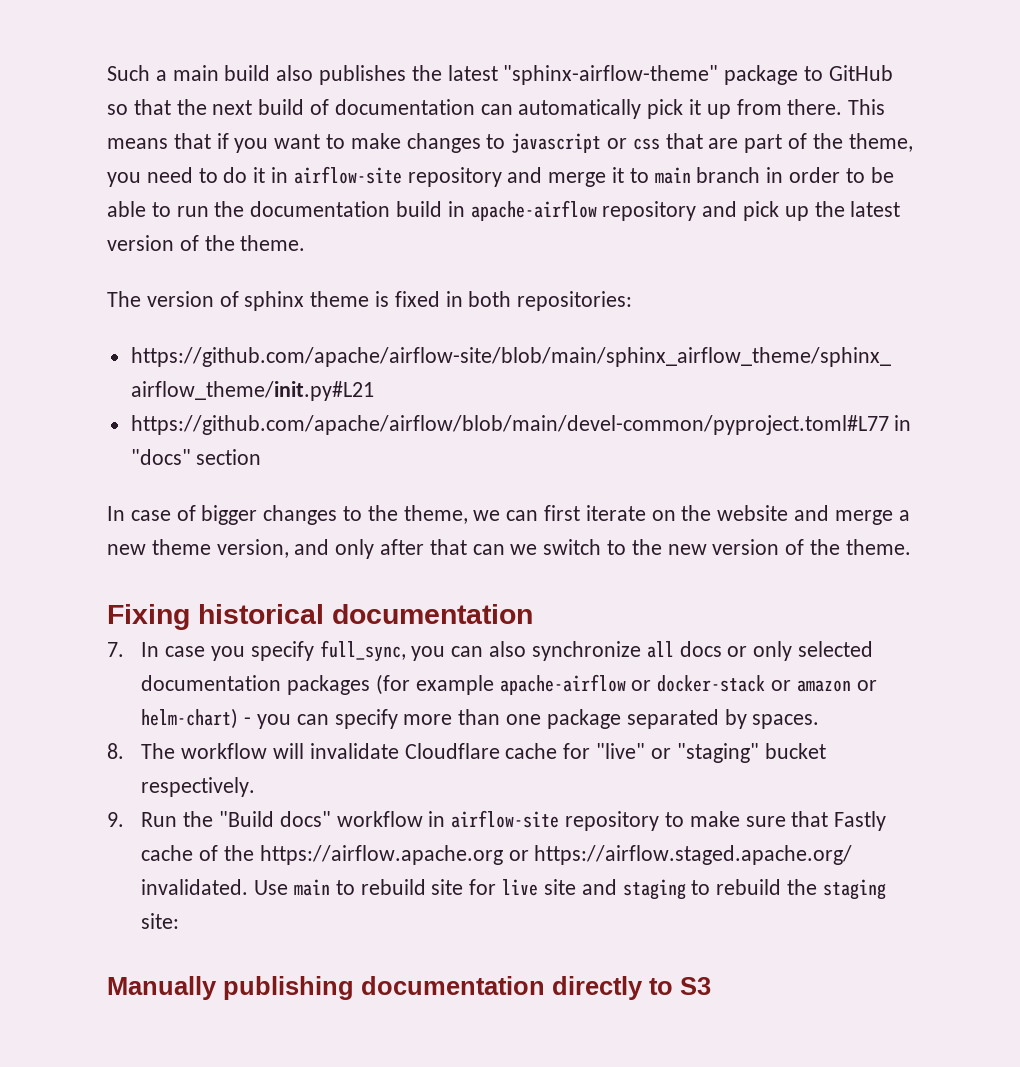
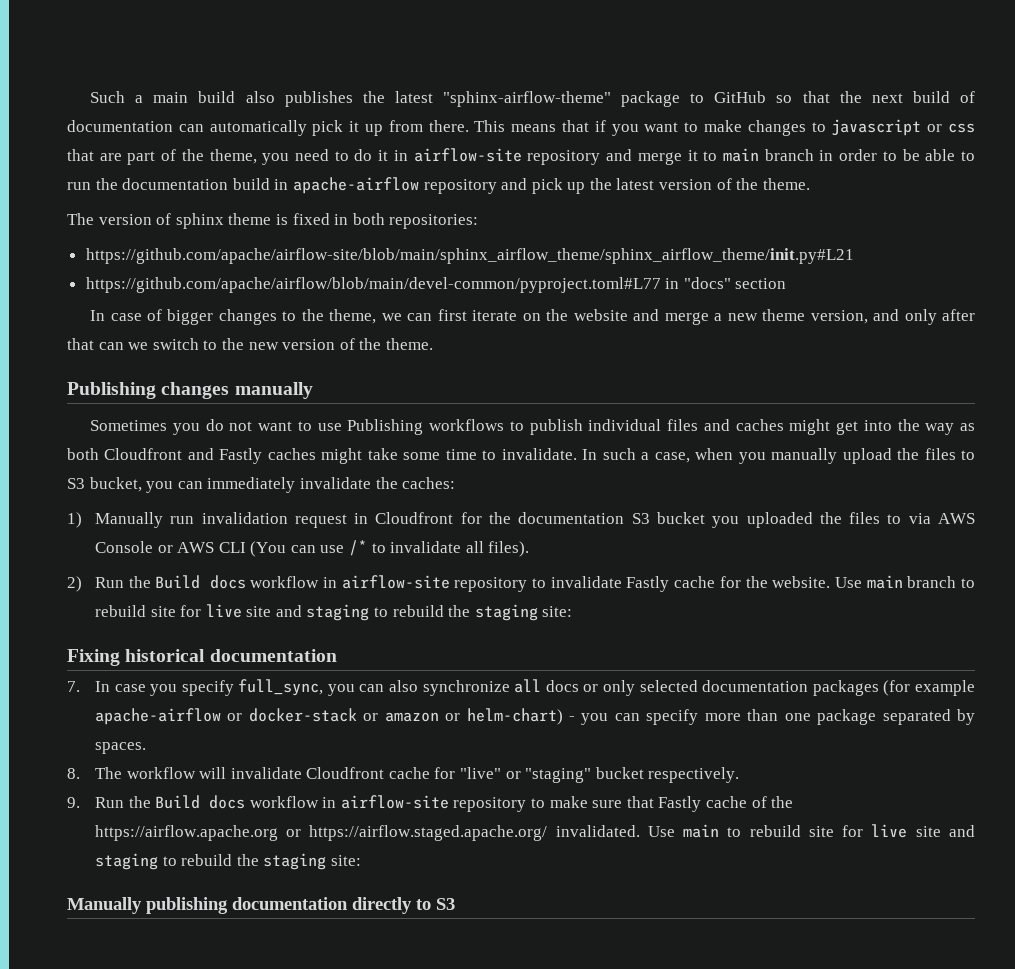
+ Publishing changes manually
+ Sometimes you do not want to use Publishing workflows to publish individual files and caches might get into the way as both Cloudfront and Fastly caches might take some time to invalidate. In such a case, when you manually upload the files to S3 bucket, you can immediately invalidate the caches:
+ 1) Manually run invalidation request in Cloudfront for the documentation S3 bucket you uploaded the files to via AWS Console or AWS CLI (You can use /* to invalidate all files).
+ 2) Run the Build docs workflow in airflow-site repository to invalidate Fastly cache for the website. Use main branch to rebuild site for live site and staging to rebuild the staging site:
- 8. The workflow will invalidate Cloudflare cache for "live" or "staging" bucket respectively.
+ 8. The workflow will invalidate Cloudfront cache for "live" or "staging" bucket respectively.
- 9. Run the "Build docs" workflow in airflow-site repository to make sure that Fastly cache of the https://airflow.apache.org or https://airflow.staged.apache.org/ invalidated.
+ 9. Run the Build docs workflow in airflow-site repository to make sure that Fastly cache of the https://airflow.apache.org or https://airflow.staged.apache.org/ invalidated.

